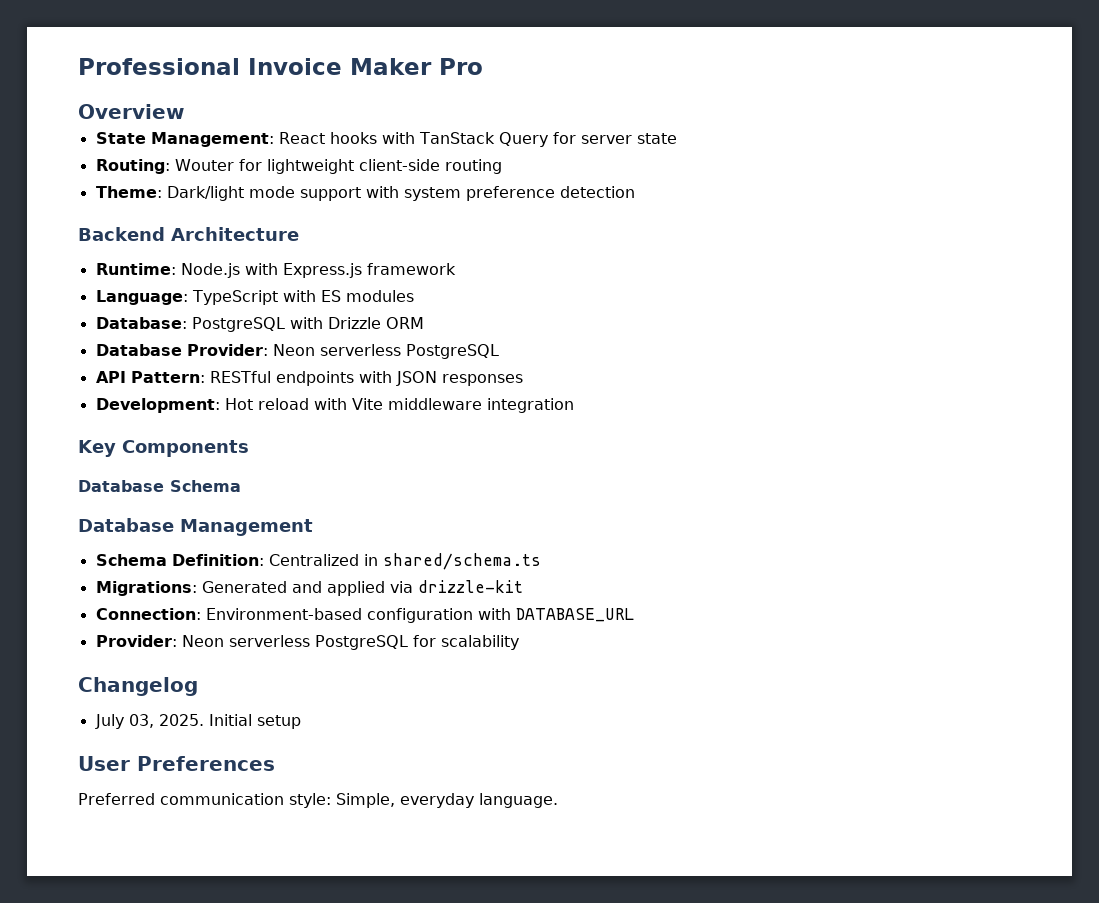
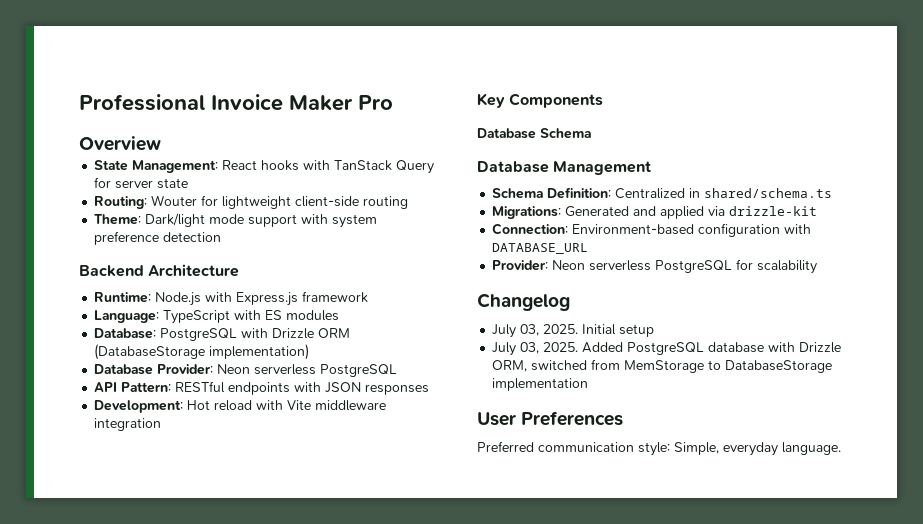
- Database: PostgreSQL with Drizzle ORM
+ Database: PostgreSQL with Drizzle ORM (DatabaseStorage implementation)
+ July 03, 2025. Added PostgreSQL database with Drizzle ORM, switched from MemStorage to DatabaseStorage implementation

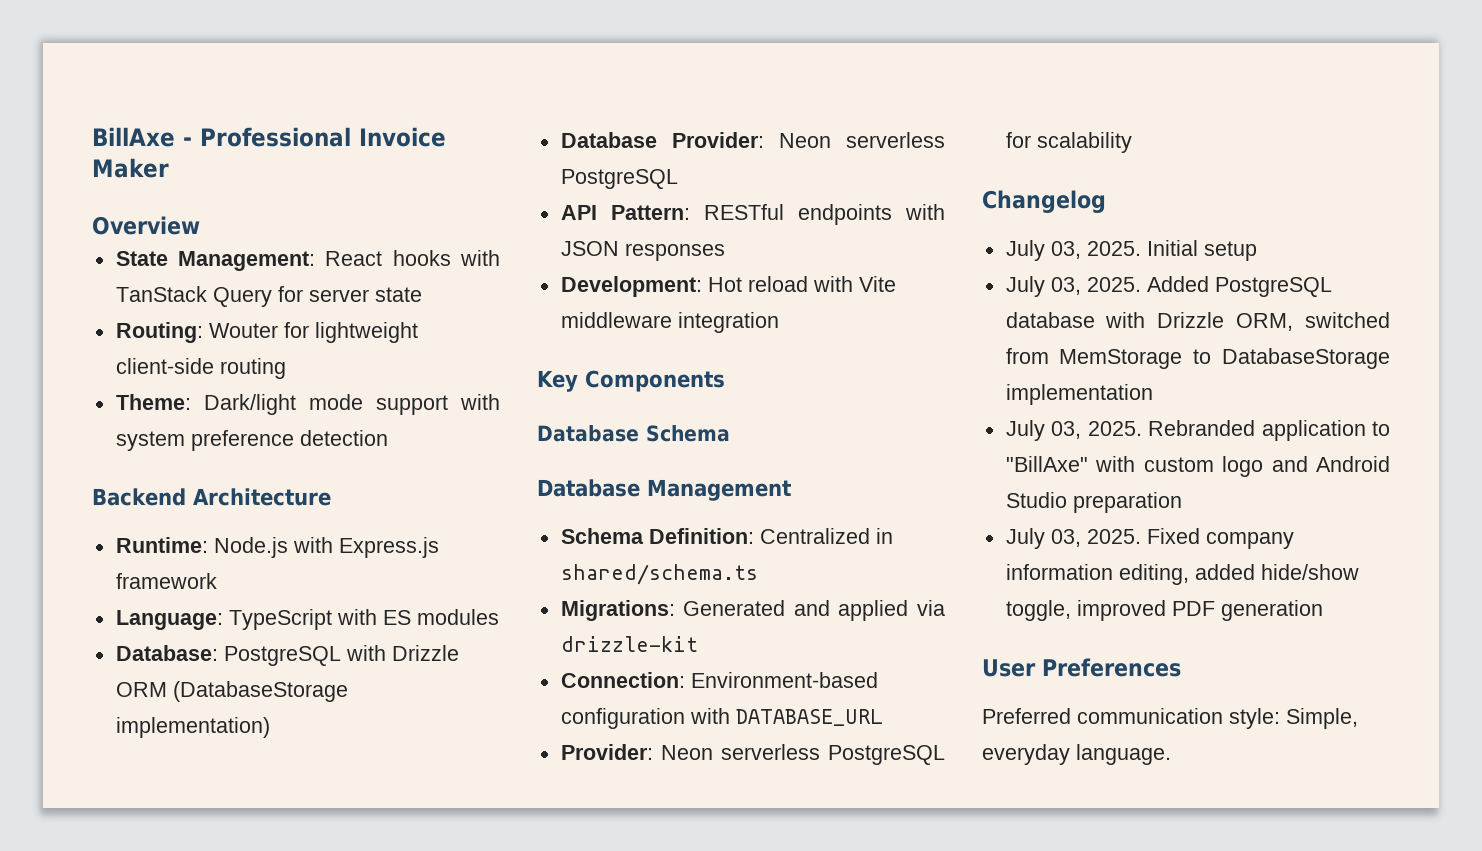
- Professional Invoice Maker Pro
+ BillAxe - Professional Invoice Maker
+ July 03, 2025. Rebranded application to "BillAxe" with custom logo and Android Studio preparation
+ July 03, 2025. Fixed company information editing, added hide/show toggle, improved PDF generation

